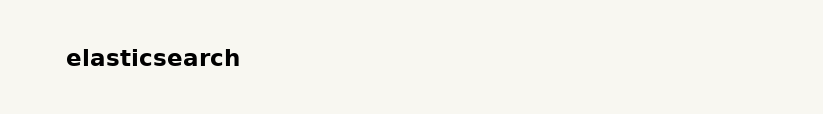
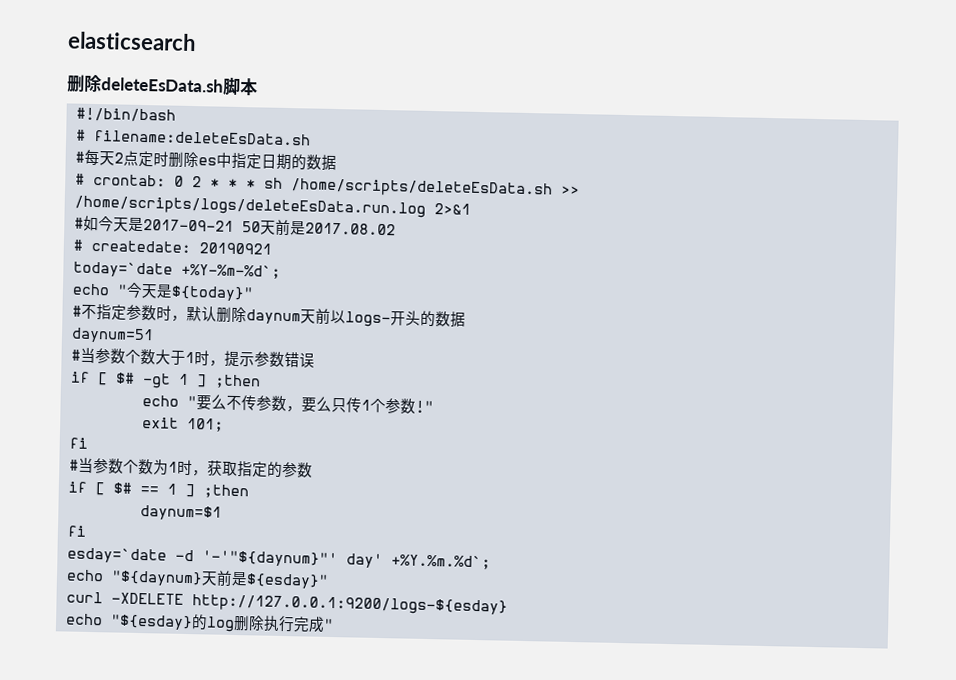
+ 删除deleteEsData.sh脚本
+ #!/bin/bash
+ # filename:deleteEsData.sh
+ #每天2点定时删除es中指定日期的数据
+ # crontab: 0 2 * * * sh /home/scripts/deleteEsData.sh >> /home/scripts/logs/deleteEsData.run.log 2>&1
+ #如今天是2017-09-21 50天前是2017.08.02
+ # createdate: 20190921
+ today=`date +%Y-%m-%d`;
+ echo "今天是${today}"
+ #不指定参数时，默认删除daynum天前以logs-开头的数据
+ daynum=51
+ #当参数个数大于1时，提示参数错误
+ if [ $# -gt 1 ] ;then
+ echo "要么不传参数，要么只传1个参数!"
+ exit 101;
+ fi
+ #当参数个数为1时，获取指定的参数
+ if [ $# == 1 ] ;then
+ daynum=$1
+ fi
+ esday=`date -d '-'"${daynum}"' day' +%Y.%m.%d`;
+ echo "${daynum}天前是${esday}"
+ curl -XDELETE http://127.0.0.1:9200/logs-${esday}
+ echo "${esday}的log删除执行完成"

